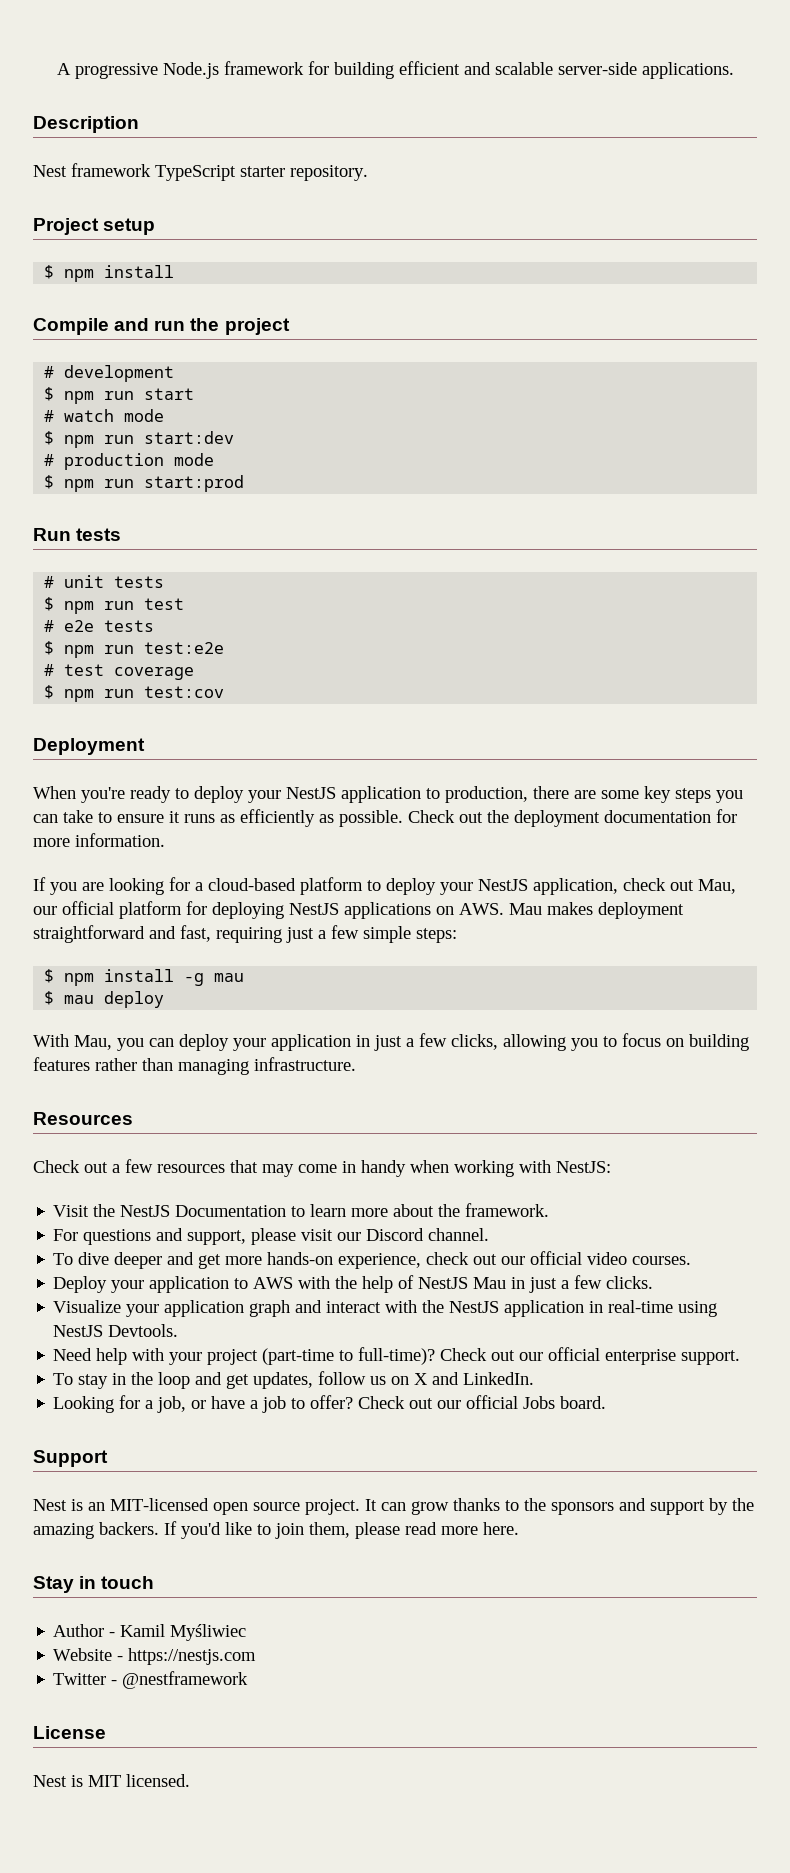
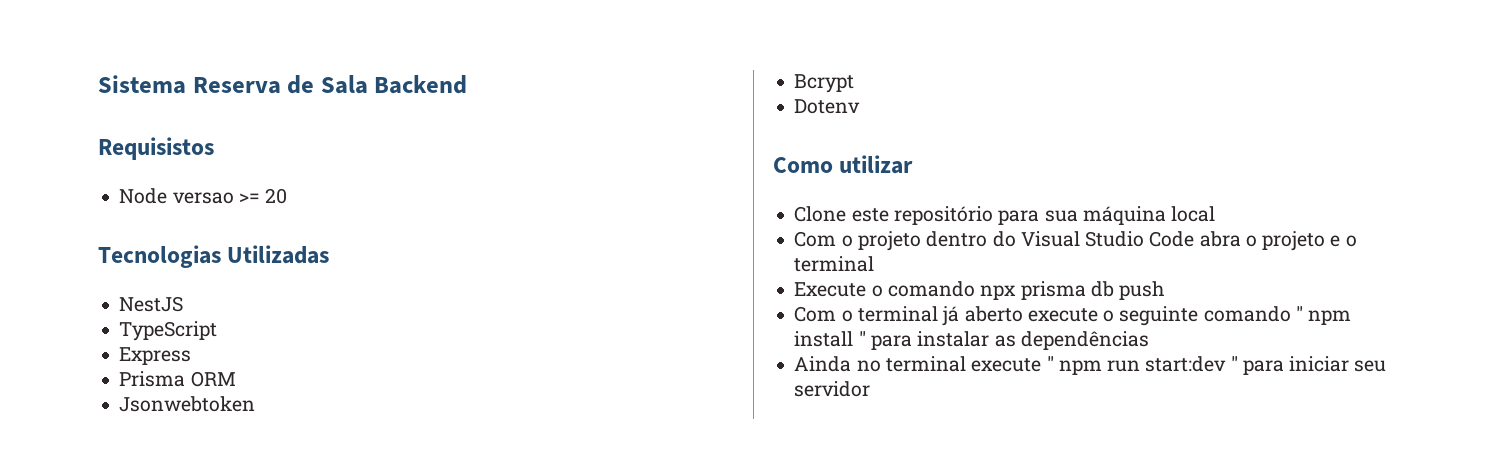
- A progressive Node.js framework for building efficient and scalable server-side applications.
- Description
- Nest framework TypeScript starter repository.
- Project setup
- $ npm install
- Compile and run the project
- # development
- $ npm run start
- # watch mode
- $ npm run start:dev
- # production mode
- $ npm run start:prod
- Run tests
- # unit tests
- $ npm run test
- # e2e tests
- $ npm run test:e2e
- # test coverage
- $ npm run test:cov
- Deployment
- When you're ready to deploy your NestJS application to production, there are some key steps you can take to ensure it runs as efficiently as possible. Check out the deployment documentation for more information.
- If you are looking for a cloud-based platform to deploy your NestJS application, check out Mau, our official platform for deploying NestJS applications on AWS. Mau makes deployment straightforward and fast, requiring just a few simple steps:
- $ npm install -g mau
- $ mau deploy
- With Mau, you can deploy your application in just a few clicks, allowing you to focus on building features rather than managing infrastructure.
- Resources
- Check out a few resources that may come in handy when working with NestJS:
- Visit the NestJS Documentation to learn more about the framework.
- For questions and support, please visit our Discord channel.
- To dive deeper and get more hands-on experience, check out our official video courses.
- Deploy your application to AWS with the help of NestJS Mau in just a few clicks.
- Visualize your application graph and interact with the NestJS application in real-time using NestJS Devtools.
- Need help with your project (part-time to full-time)? Check out our official enterprise support.
- To stay in the loop and get updates, follow us on X and LinkedIn.
- Looking for a job, or have a job to offer? Check out our official Jobs board.
- Support
- Nest is an MIT-licensed open source project. It can grow thanks to the sponsors and support by the amazing backers. If you'd like to join them, please read more here.
- Stay in touch
- Author - Kamil Myśliwiec
- Website - https://nestjs.com
- Twitter - @nestframework
- License
- Nest is MIT licensed.
+ Sistema Reserva de Sala Backend
+ Requisistos
+ Node versao >= 20
+ Tecnologias Utilizadas
+ NestJS
+ TypeScript
+ Express
+ Prisma ORM
+ Jsonwebtoken
+ Bcrypt
+ Dotenv
+ Como utilizar
+ Clone este repositório para sua máquina local
+ Com o projeto dentro do Visual Studio Code abra o projeto e o terminal
+ Execute o comando npx prisma db push
+ Com o terminal já aberto execute o seguinte comando " npm install " para instalar as dependências
+ Ainda no terminal execute " npm run start:dev " para iniciar seu servidor

